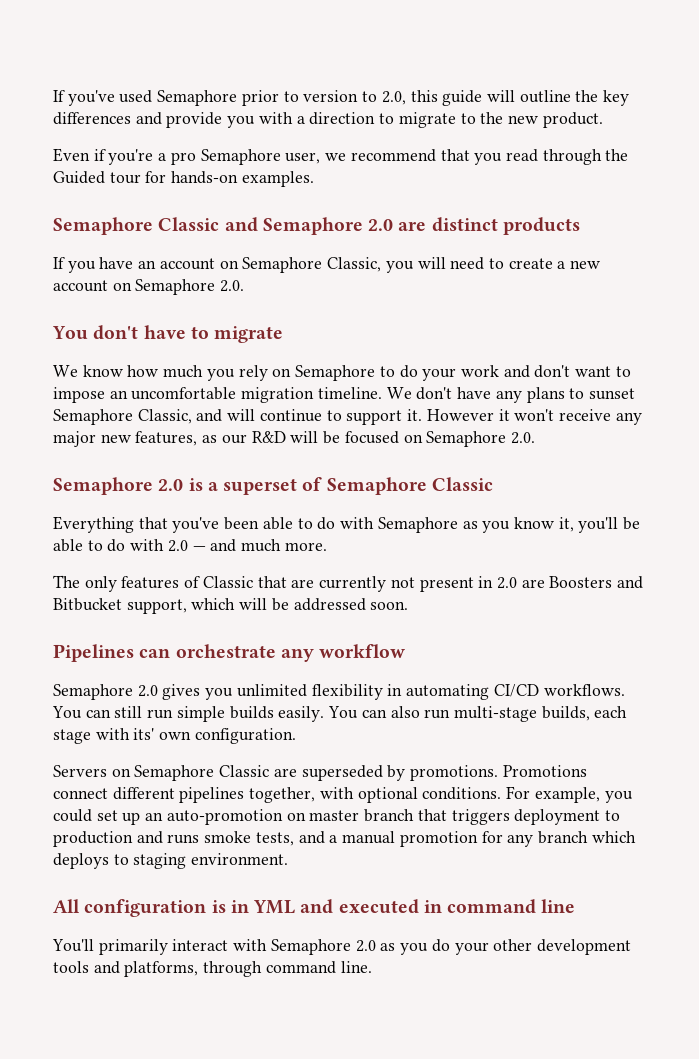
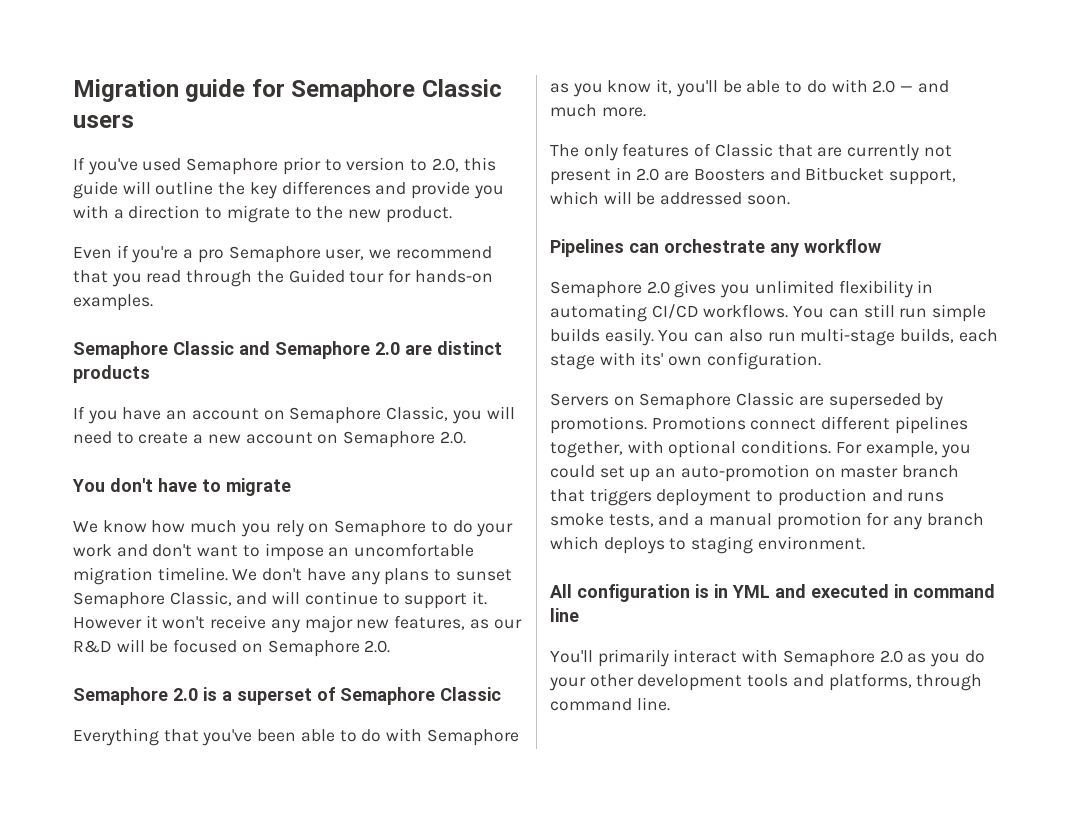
+ Migration guide for Semaphore Classic users

